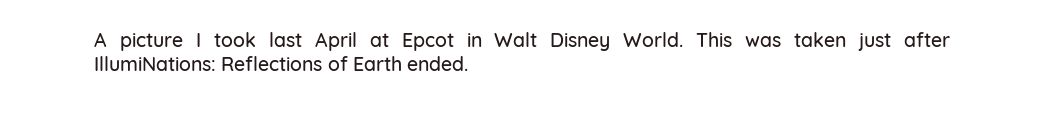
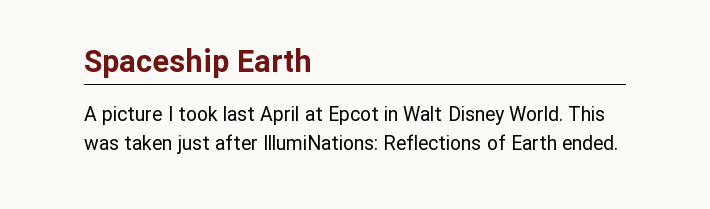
+ Spaceship Earth

